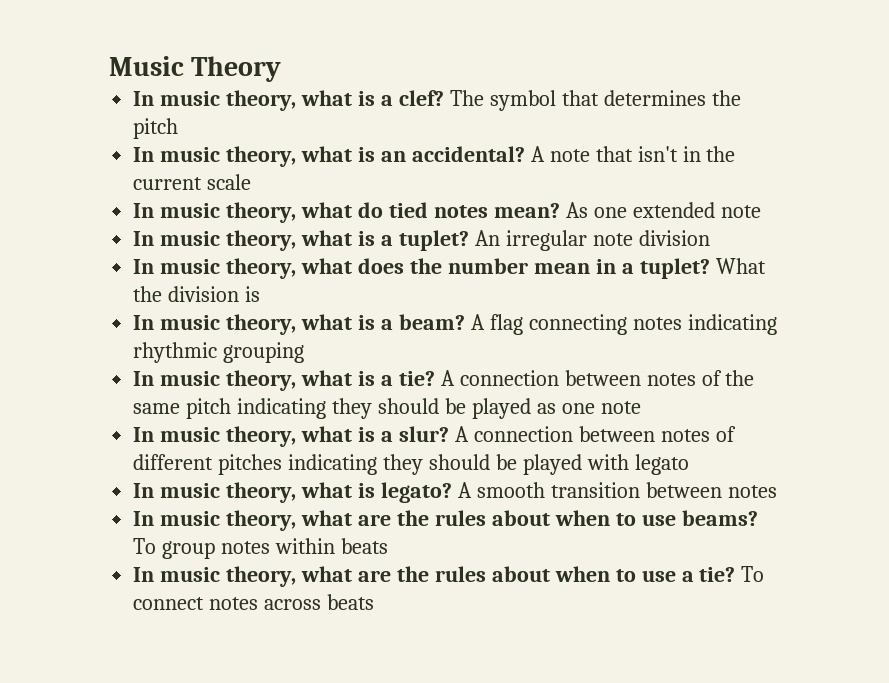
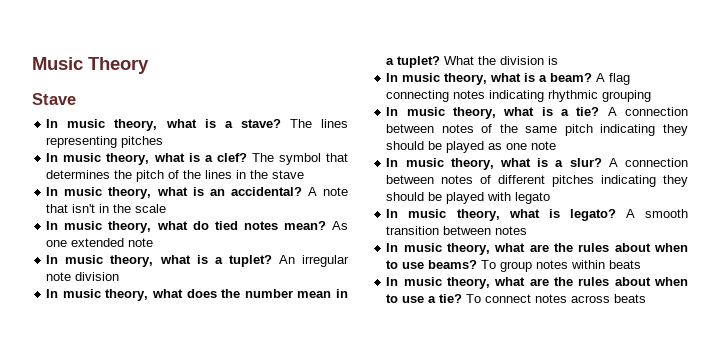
+ Stave
+ In music theory, what is a stave? The lines representing pitches
- The symbol that determines the pitch
+ The symbol that determines the pitch of the lines in the stave
- A note that isn't in the current scale
+ A note that isn't in the scale

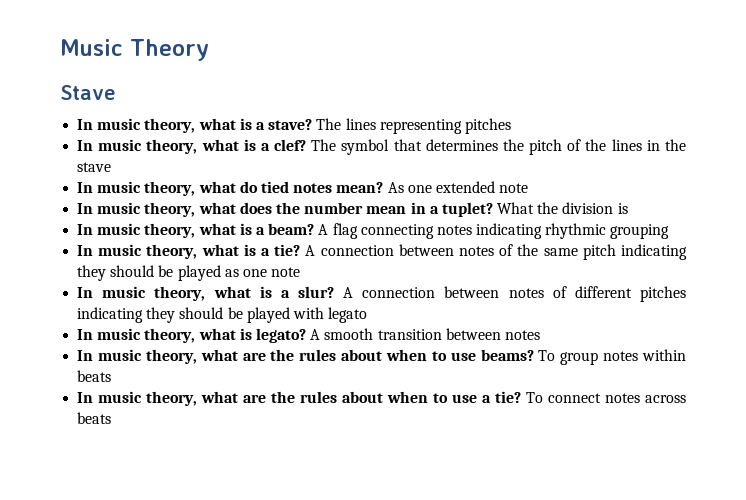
- In music theory, what is an accidental? A note that isn't in the scale
- In music theory, what is a tuplet? An irregular note division

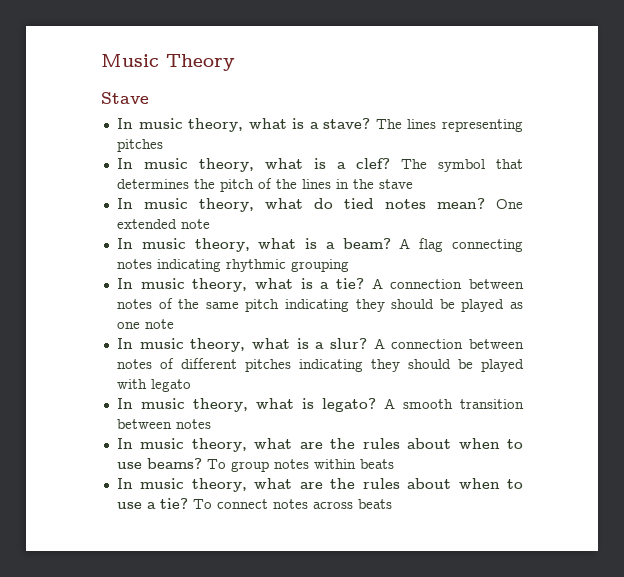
- As one extended note
+ One extended note
- In music theory, what does the number mean in a tuplet? What the division is

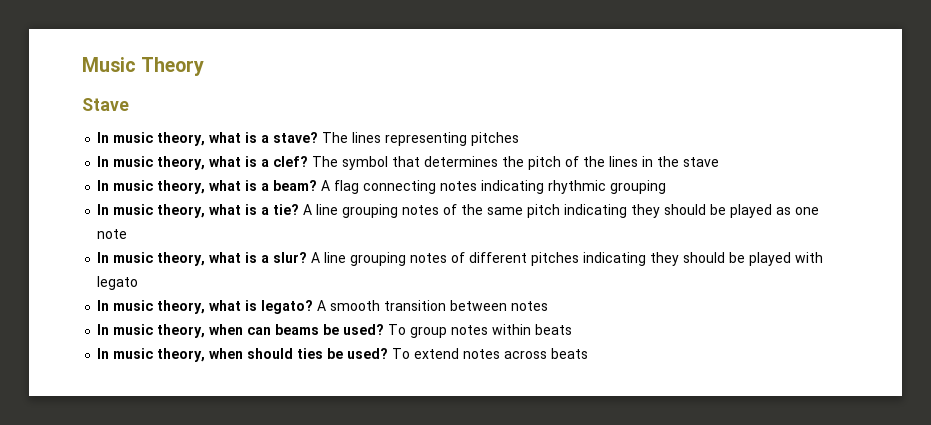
- In music theory, what do tied notes mean? One extended note
- A connection between notes of the same pitch indicating they should be played as one note
+ A line grouping notes of the same pitch indicating they should be played as one note
- A connection between notes of different pitches indicating they should be played with legato
+ A line grouping notes of different pitches indicating they should be played with legato
- In music theory, what are the rules about when to use beams?
+ In music theory, when can beams be used?
- In music theory, what are the rules about when to use a tie? To connect notes across beats
+ In music theory, when should ties be used? To extend notes across beats

